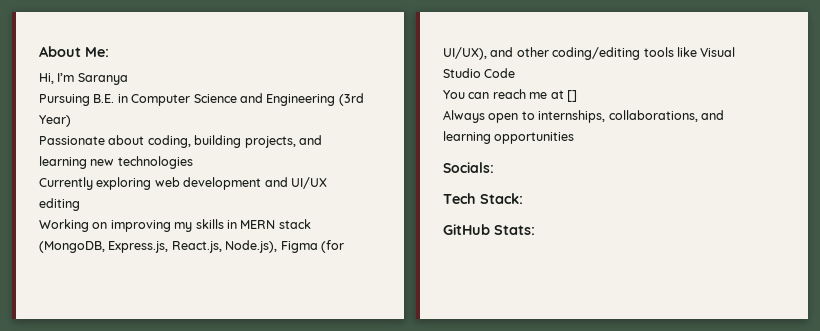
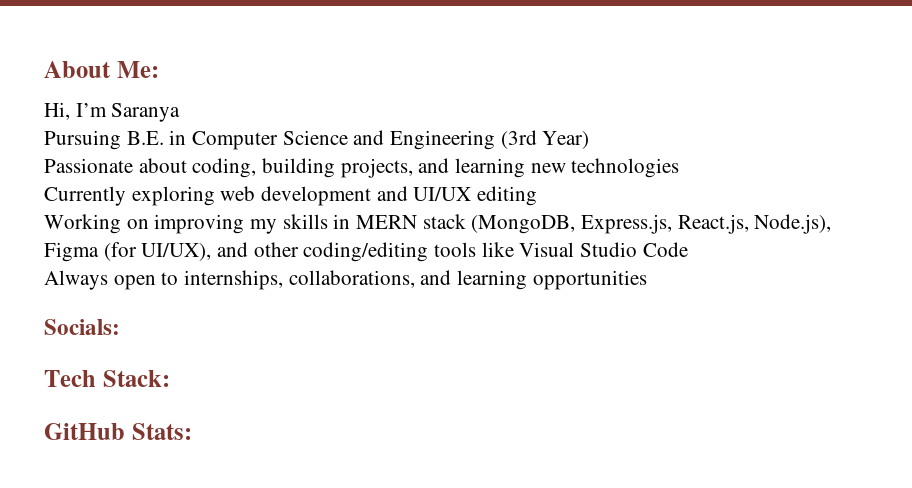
- You can reach me at []

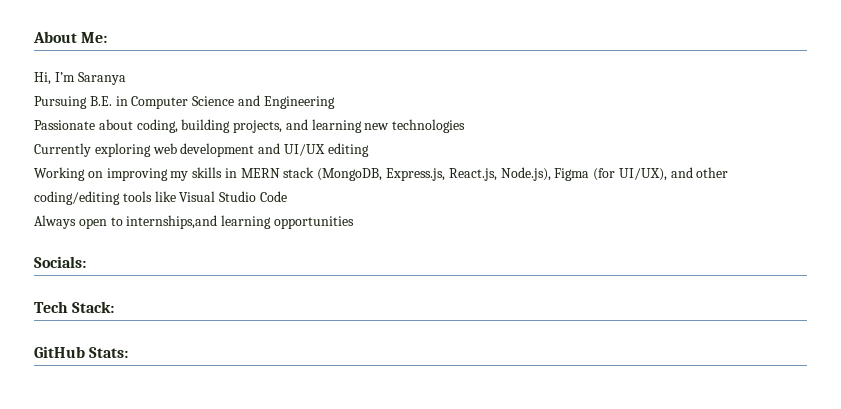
- Pursuing B.E. in Computer Science and Engineering (3rd Year)
+ Pursuing B.E. in Computer Science and Engineering
- Always open to internships, collaborations, and learning opportunities
+ Always open to internships,and learning opportunities

